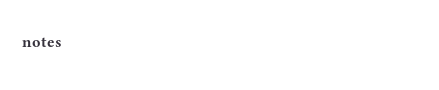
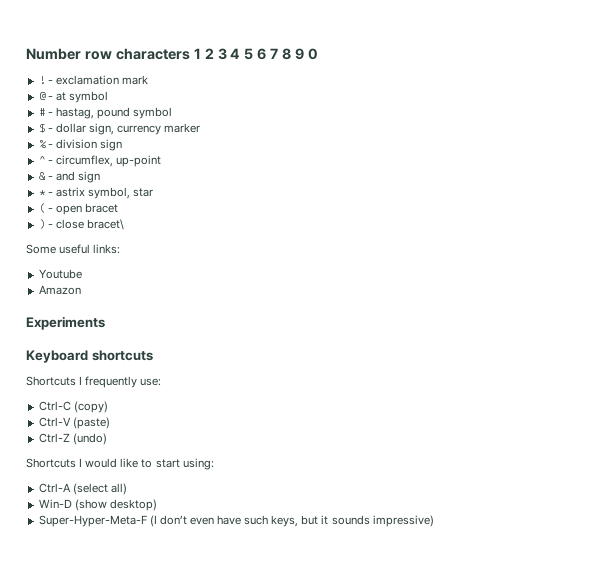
- notes
+ Number row characters 1 2 3 4 5 6 7 8 9 0
+ ! - exclamation mark
+ @ - at symbol
+ # - hastag, pound symbol
+ $ - dollar sign, currency marker
+ % - division sign
+ ^ - circumflex, up-point
+ & - and sign
+ * - astrix symbol, star
+ ( - open bracet
+ ) - close bracet\
+ Some useful links:
+ Youtube
+ Amazon
+ Experiments
+ Keyboard shortcuts
+ Shortcuts I frequently use:
+ Ctrl-C (copy)
+ Ctrl-V (paste)
+ Ctrl-Z (undo)
+ Shortcuts I would like to start using:
+ Ctrl-A (select all)
+ Win-D (show desktop)
+ Super-Hyper-Meta-F (I don’t even have such keys, but it sounds impressive)

